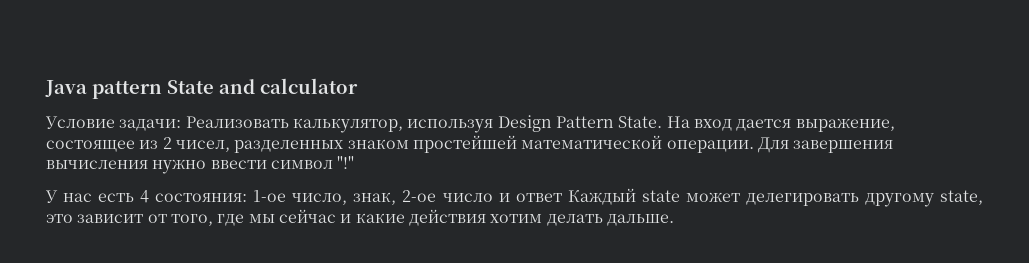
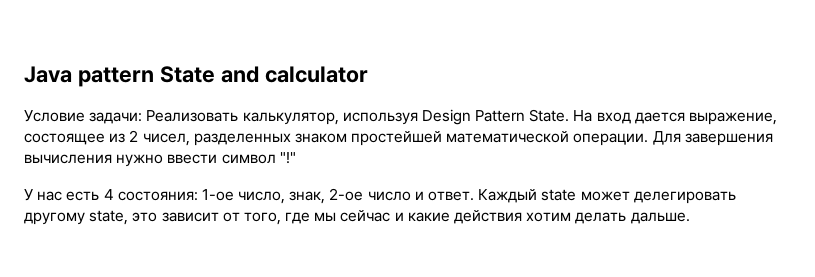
- У нас есть 4 состояния: 1-ое число, знак, 2-ое число и ответ Каждый state может делегировать другому state, это зависит от того, где мы сейчас и какие действия хотим делать дальше.
+ У нас есть 4 состояния: 1-ое число, знак, 2-ое число и ответ. Каждый state может делегировать другому state, это зависит от того, где мы сейчас и какие действия хотим делать дальше.

